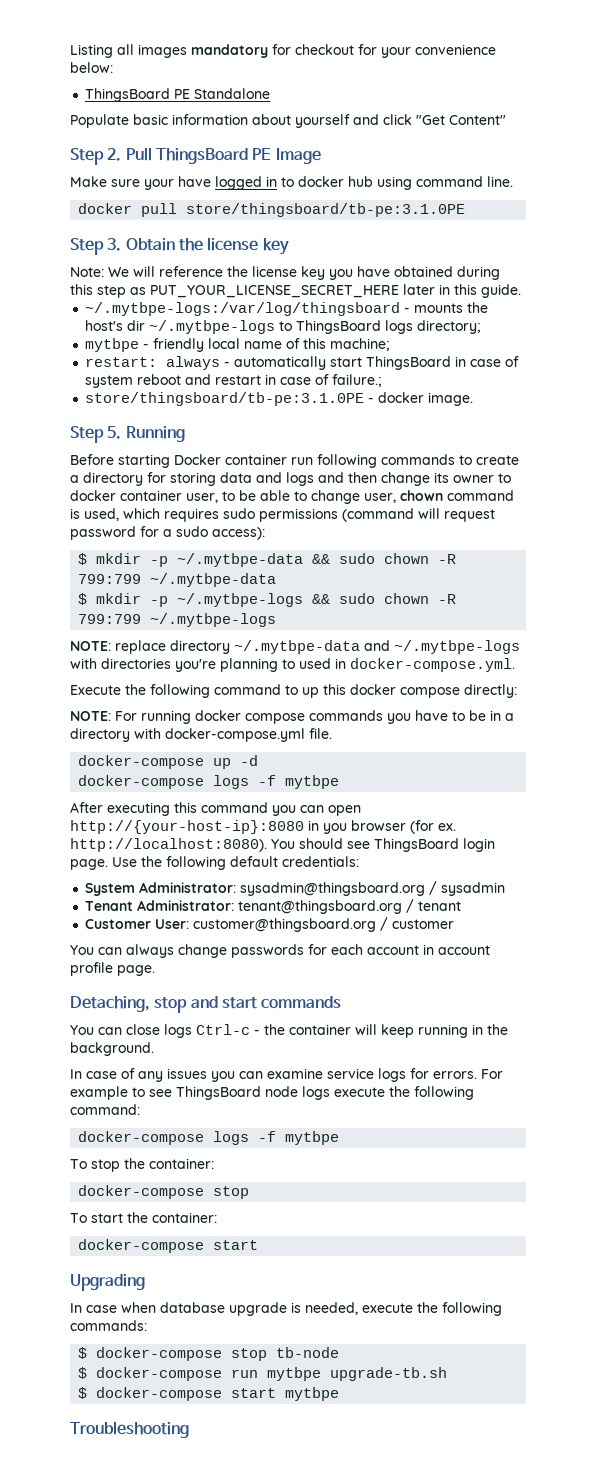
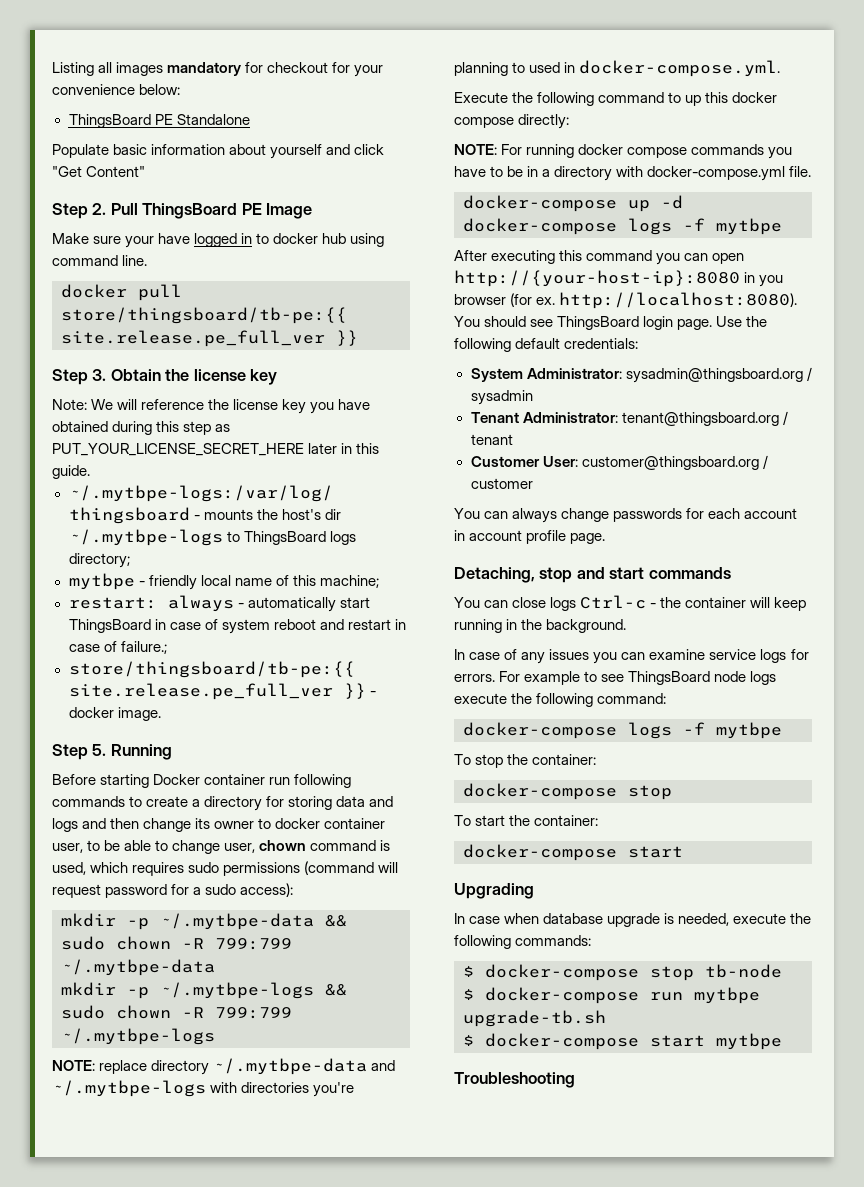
- docker pull store/thingsboard/tb-pe:3.1.0PE
+ docker pull store/thingsboard/tb-pe:{{ site.release.pe_full_ver }}
- store/thingsboard/tb-pe:3.1.0PE - docker image.
+ store/thingsboard/tb-pe:{{ site.release.pe_full_ver }} - docker image.
- $ mkdir -p ~/.mytbpe-data && sudo chown -R 799:799 ~/.mytbpe-data
+ mkdir -p ~/.mytbpe-data && sudo chown -R 799:799 ~/.mytbpe-data
- $ mkdir -p ~/.mytbpe-logs && sudo chown -R 799:799 ~/.mytbpe-logs
+ mkdir -p ~/.mytbpe-logs && sudo chown -R 799:799 ~/.mytbpe-logs

